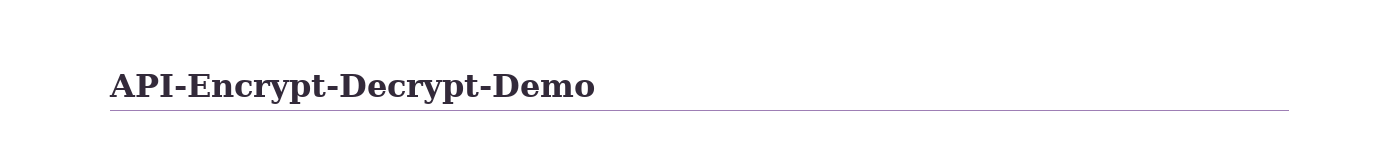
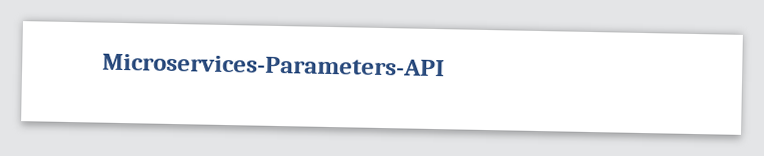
- API-Encrypt-Decrypt-Demo
+ Microservices-Parameters-API

